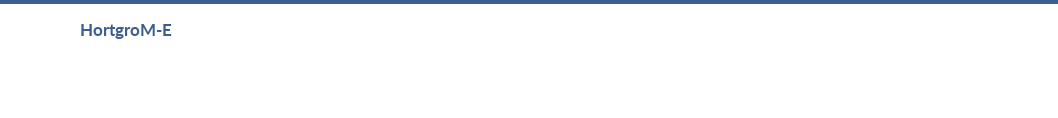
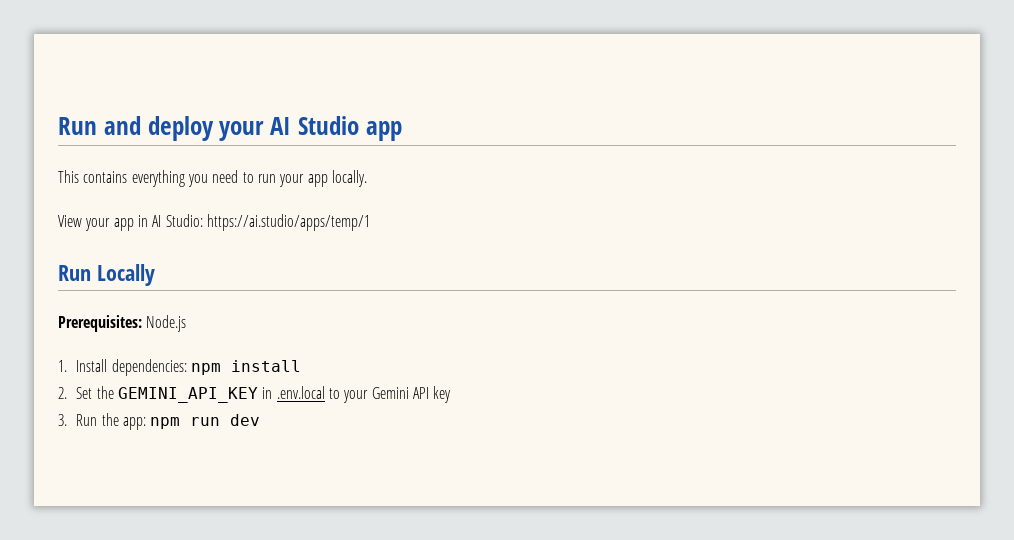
- HortgroM-E
+ Run and deploy your AI Studio app
+ This contains everything you need to run your app locally.
+ View your app in AI Studio: https://ai.studio/apps/temp/1
+ Run Locally
+ Prerequisites: Node.js
+ 1. Install dependencies: npm install
+ 2. Set the GEMINI_API_KEY in .env.local to your Gemini API key
+ 3. Run the app: npm run dev

